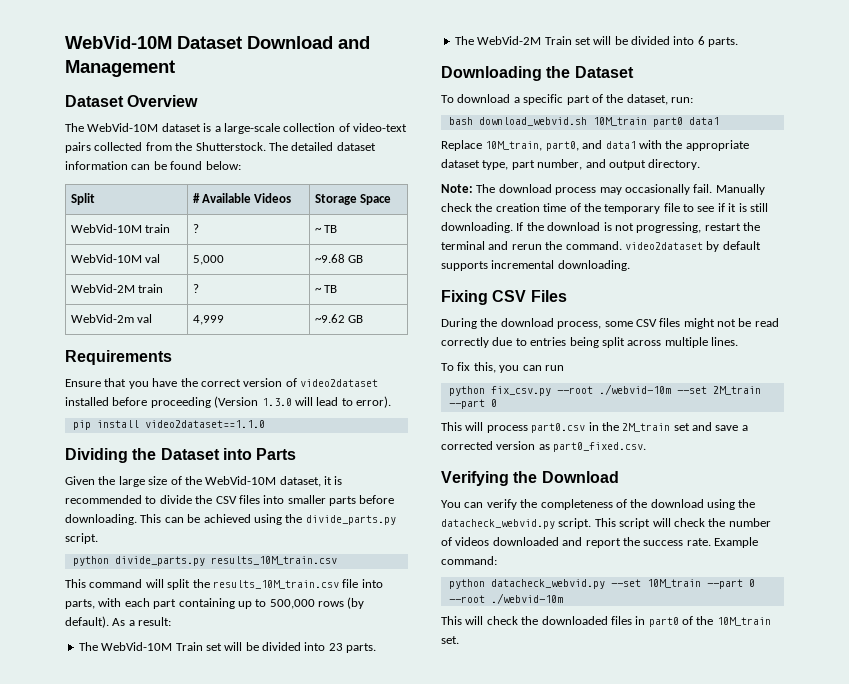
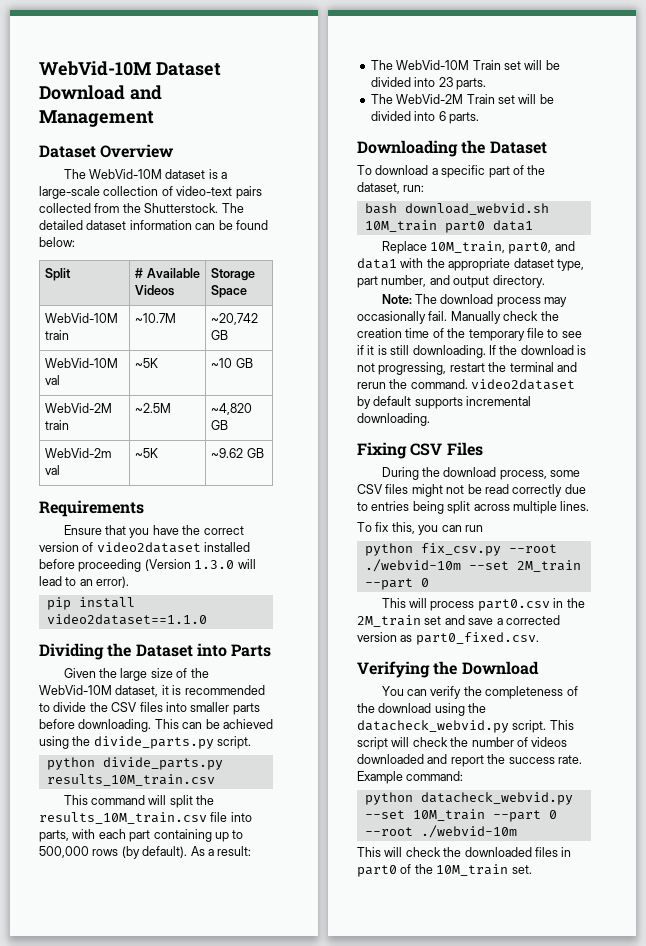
- WebVid-10M train | ? | ~ TB
+ WebVid-10M train | ~10.7M | ~20,742 GB
- WebVid-10M val | 5,000 | ~9.68 GB
+ WebVid-10M val | ~5K | ~10 GB
- WebVid-2M train | ? | ~ TB
+ WebVid-2M train | ~2.5M | ~4,820 GB
- WebVid-2m val | 4,999 | ~9.62 GB
+ WebVid-2m val | ~5K | ~9.62 GB
- Ensure that you have the correct version of video2dataset installed before proceeding (Version 1.3.0 will lead to error).
+ Ensure that you have the correct version of video2dataset installed before proceeding (Version 1.3.0 will lead to an error).

